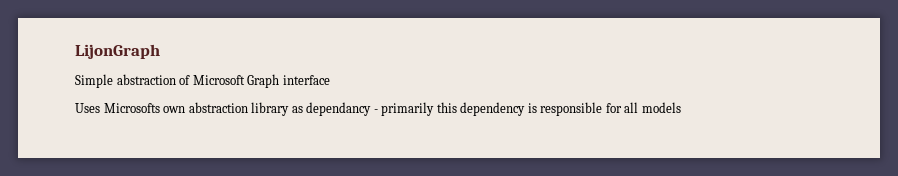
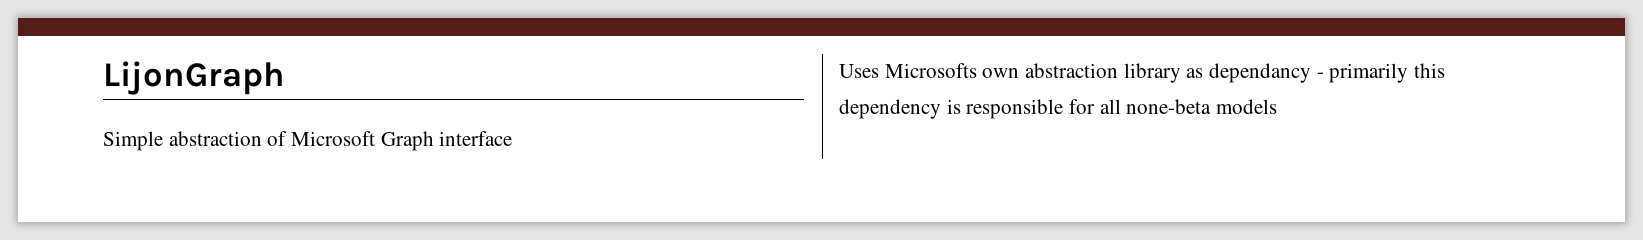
- Uses Microsofts own abstraction library as dependancy - primarily this dependency is responsible for all models
+ Uses Microsofts own abstraction library as dependancy - primarily this dependency is responsible for all none-beta models

